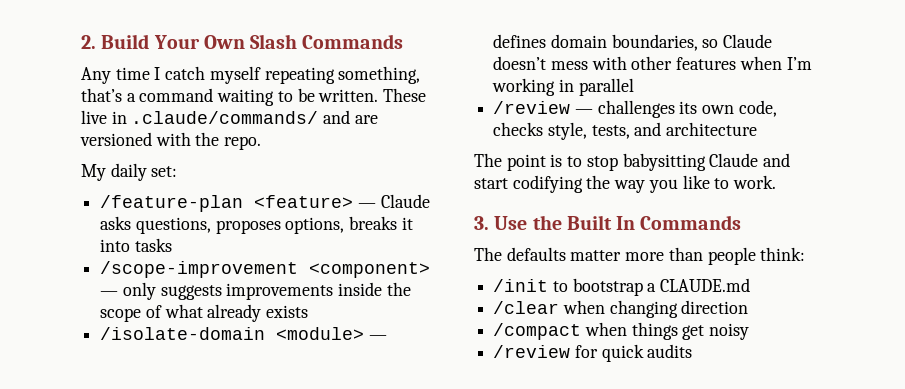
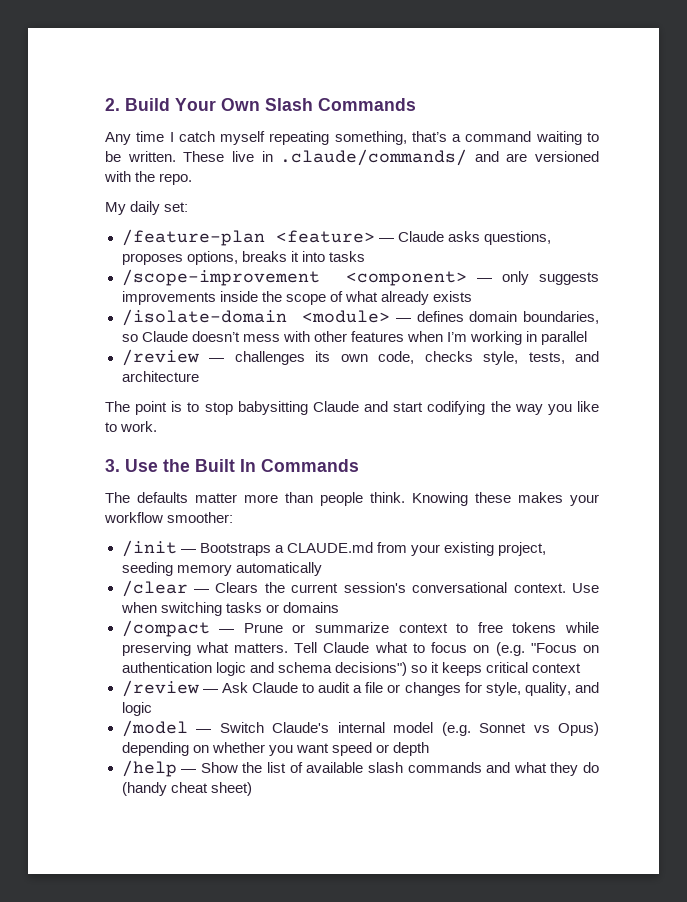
- The defaults matter more than people think:
+ The defaults matter more than people think. Knowing these makes your workflow smoother:
- /init to bootstrap a CLAUDE.md
- /clear when changing direction
- /compact when things get noisy
- /review for quick audits
+ /init — Bootstraps a CLAUDE.md from your existing project, seeding memory automatically
+ /clear — Clears the current session's conversational context. Use when switching tasks or domains
+ /compact — Prune or summarize context to free tokens while preserving what matters. Tell Claude what to focus on (e.g. "Focus on authentication logic and schema decisions") so it keeps critical context
+ /review — Ask Claude to audit a file or changes for style, quality, and logic
+ /model — Switch Claude's internal model (e.g. Sonnet vs Opus) depending on whether you want speed or depth
+ /help — Show the list of available slash commands and what they do (handy cheat sheet)

